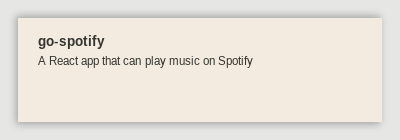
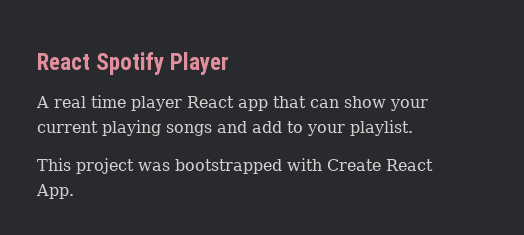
- go-spotify
- A React app that can play music on Spotify
+ React Spotify Player
+ A real time player React app that can show your current playing songs and add to your playlist.
+ This project was bootstrapped with Create React App.

